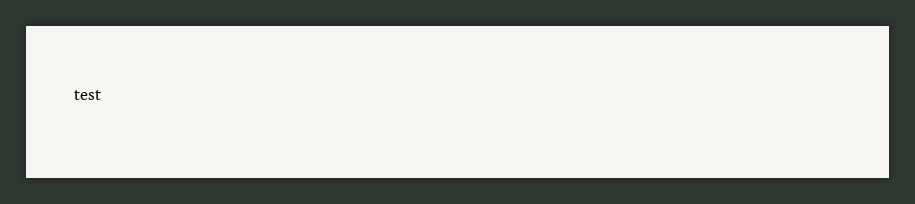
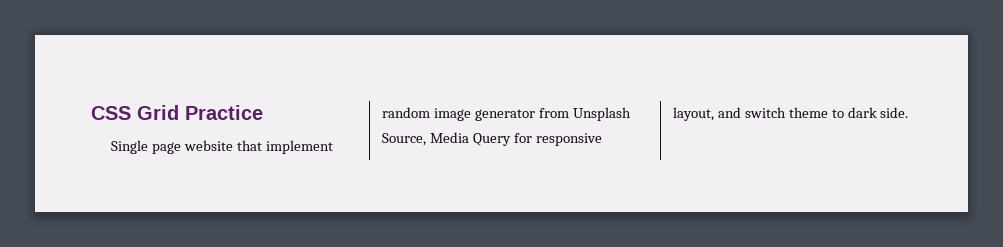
- test
+ CSS Grid Practice
+ Single page website that implement random image generator from Unsplash Source, Media Query for responsive layout, and switch theme to dark side.

